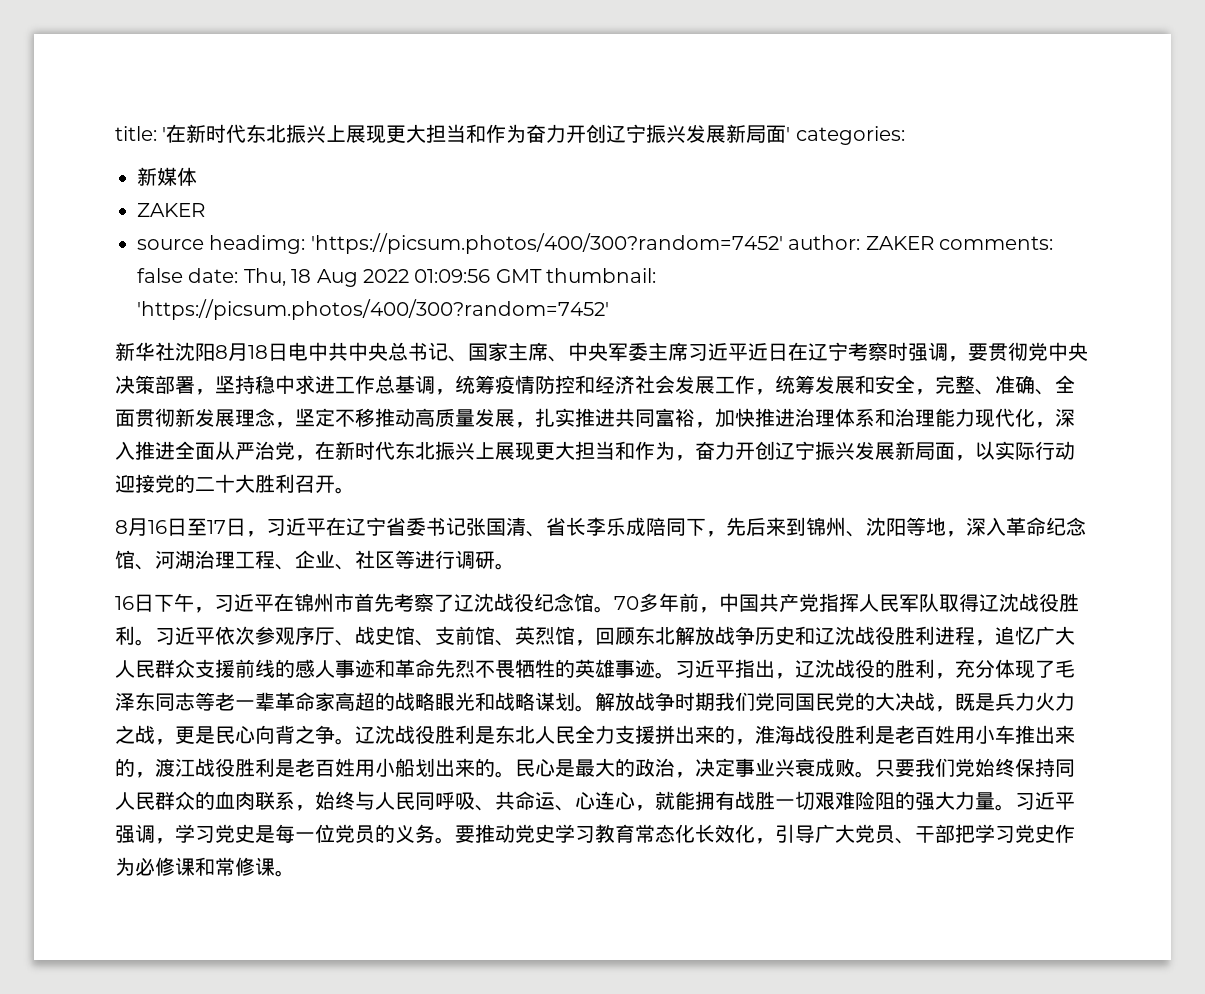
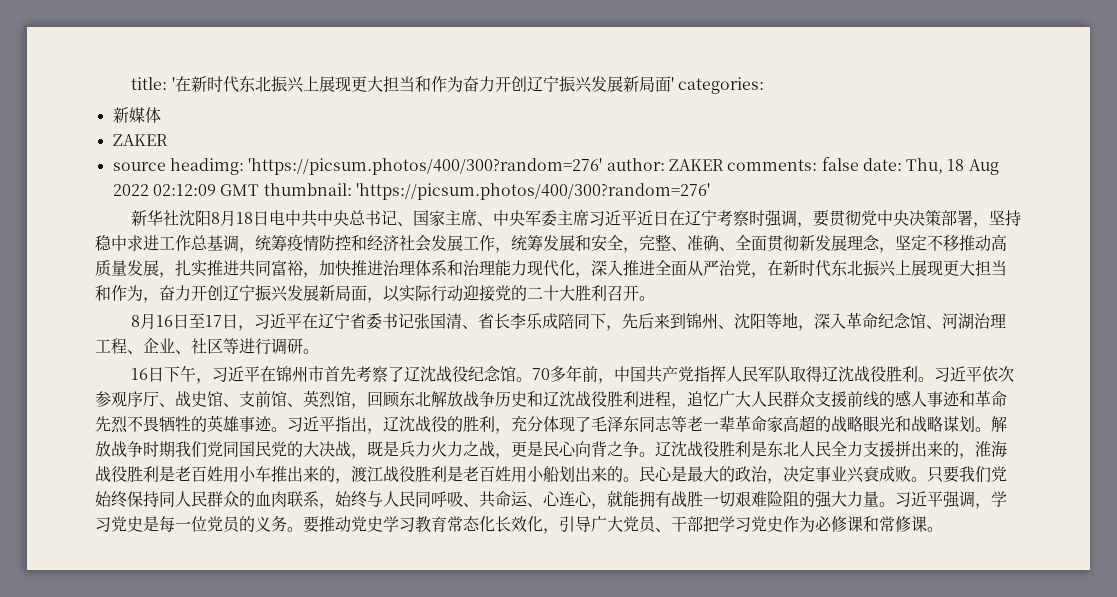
- source headimg: 'https://picsum.photos/400/300?random=7452' author: ZAKER comments: false date: Thu, 18 Aug 2022 01:09:56 GMT thumbnail: 'https://picsum.photos/400/300?random=7452'
+ source headimg: 'https://picsum.photos/400/300?random=276' author: ZAKER comments: false date: Thu, 18 Aug 2022 02:12:09 GMT thumbnail: 'https://picsum.photos/400/300?random=276'

